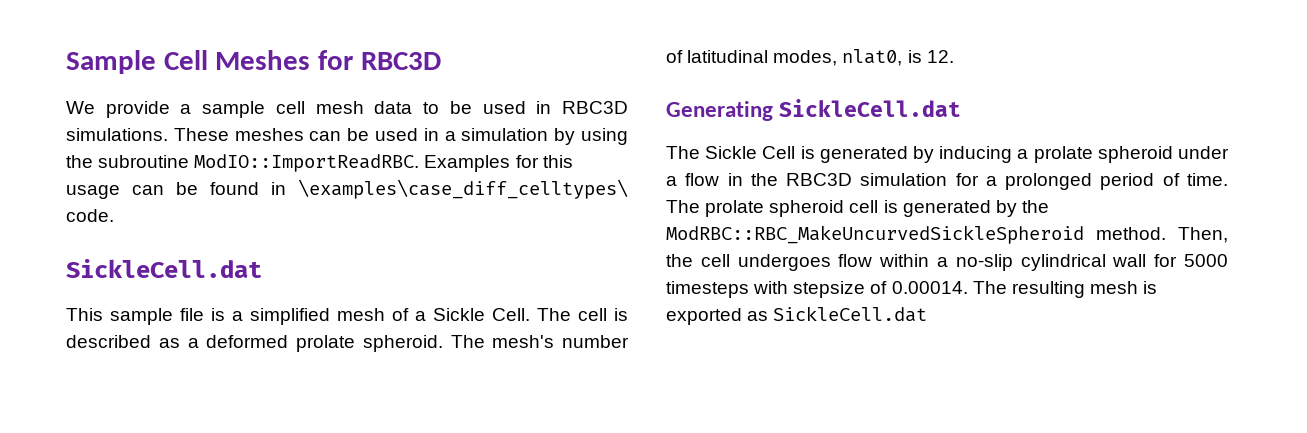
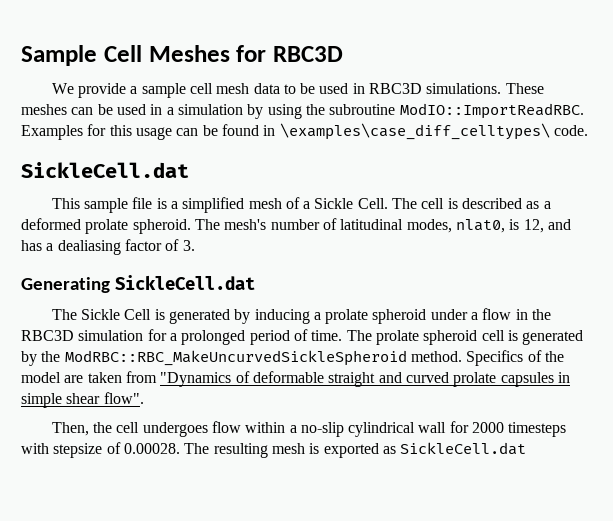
- The mesh's number of latitudinal modes, nlat0, is 12.
+ The mesh's number of latitudinal modes, nlat0, is 12, and has a dealiasing factor of 3.
- The prolate spheroid cell is generated by the ModRBC::RBC_MakeUncurvedSickleSpheroid method. Then, the cell undergoes flow within a no-slip cylindrical wall for 5000 timesteps with stepsize of 0.00014. The resulting mesh is exported as SickleCell.dat
+ The prolate spheroid cell is generated by the ModRBC::RBC_MakeUncurvedSickleSpheroid method. Specifics of the model are taken from "Dynamics of deformable straight and curved prolate capsules in simple shear flow".
+ Then, the cell undergoes flow within a no-slip cylindrical wall for 2000 timesteps with stepsize of 0.00028. The resulting mesh is exported as SickleCell.dat

